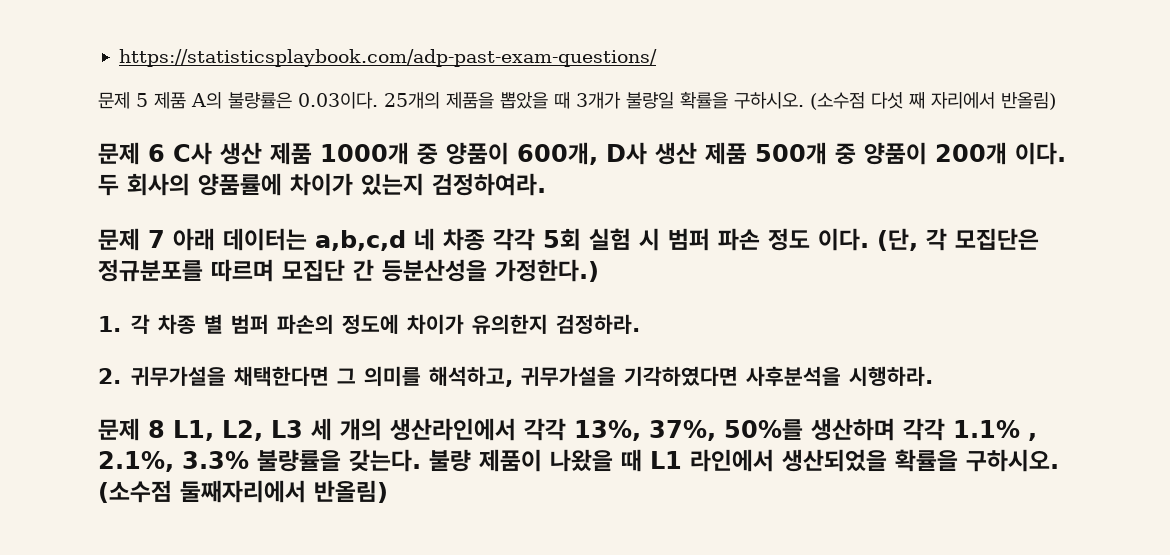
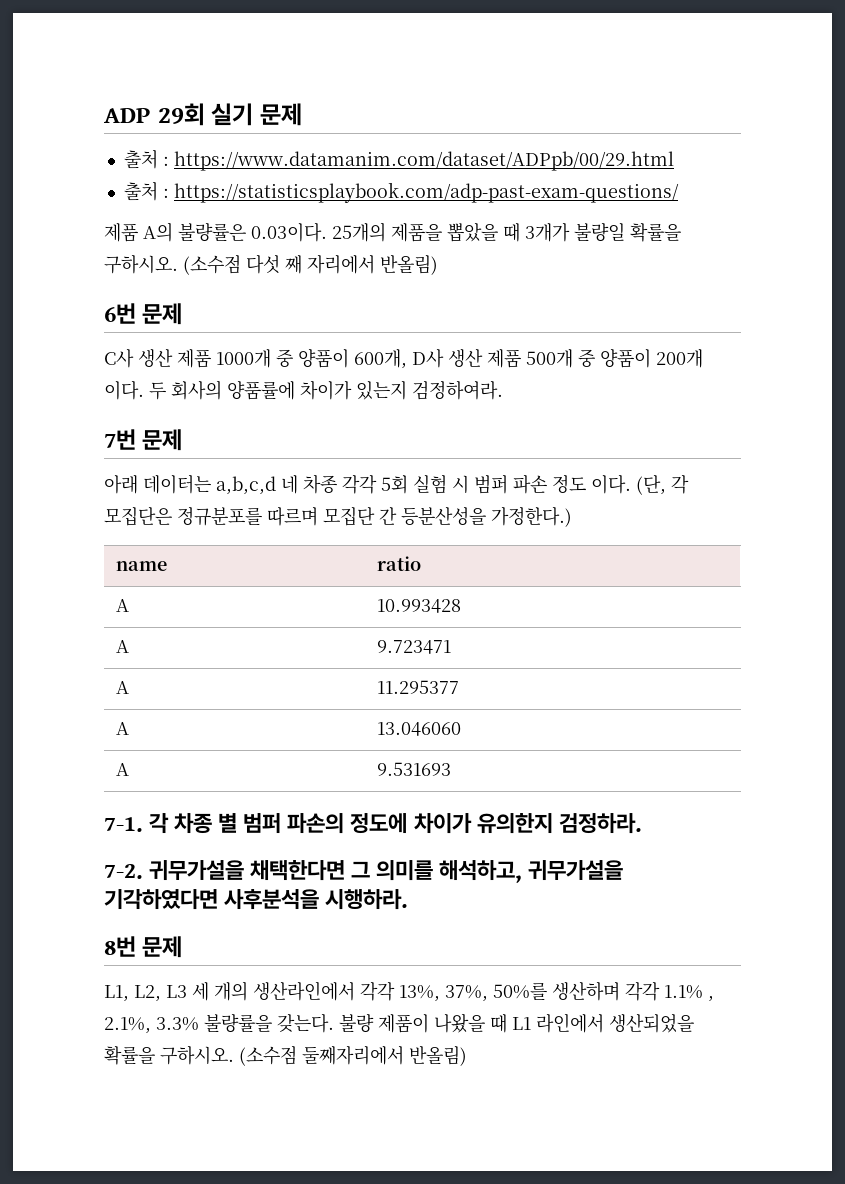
- https://statisticsplaybook.com/adp-past-exam-questions/
+ ADP 29회 실기 문제
+ 출처 : https://www.datamanim.com/dataset/ADPpb/00/29.html
+ 출처 : https://statisticsplaybook.com/adp-past-exam-questions/
- 문제 5 제품 A의 불량률은 0.03이다. 25개의 제품을 뽑았을 때 3개가 불량일 확률을 구하시오.
+ 제품 A의 불량률은 0.03이다. 25개의 제품을 뽑았을 때 3개가 불량일 확률을 구하시오.
- 문제 6 C사 생산 제품 1000개 중 양품이 600개, D사 생산 제품 500개 중 양품이 200개 이다.
+ 6번 문제
+ C사 생산 제품 1000개 중 양품이 600개, D사 생산 제품 500개 중 양품이 200개 이다.
- 문제 7 아래 데이터는 a,b,c,d 네 차종 각각 5회 실험 시 범퍼 파손 정도 이다.
+ 7번 문제
+ 아래 데이터는 a,b,c,d 네 차종 각각 5회 실험 시 범퍼 파손 정도 이다.
- 1. 각 차종 별 범퍼 파손의 정도에 차이가 유의한지 검정하라.
+ name | ratio
+ A | 10.993428
+ A | 9.723471
+ A | 11.295377
+ A | 13.046060
+ A | 9.531693
+ 7-1. 각 차종 별 범퍼 파손의 정도에 차이가 유의한지 검정하라.
- 2. 귀무가설을 채택한다면 그 의미를 해석하고, 귀무가설을 기각하였다면 사후분석을 시행하라.
+ 7-2. 귀무가설을 채택한다면 그 의미를 해석하고, 귀무가설을 기각하였다면 사후분석을 시행하라.
- 문제 8 L1, L2, L3 세 개의 생산라인에서 각각 13%, 37%, 50%를 생산하며 각각 1.1% , 2.1%, 3.3% 불량률을 갖는다.
+ 8번 문제
+ L1, L2, L3 세 개의 생산라인에서 각각 13%, 37%, 50%를 생산하며 각각 1.1% , 2.1%, 3.3% 불량률을 갖는다.

